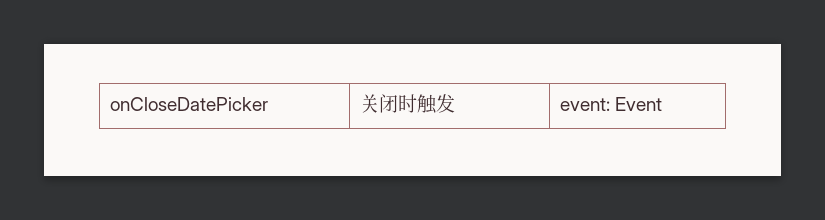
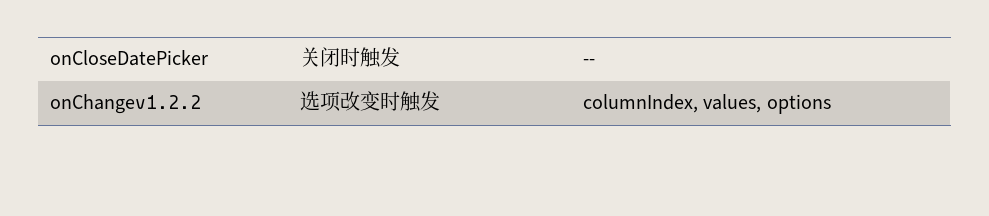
- onCloseDatePicker | 关闭时触发 | event: Event
+ onCloseDatePicker | 关闭时触发 | --
+ onChangev1.2.2 | 选项改变时触发 | columnIndex, values, options

